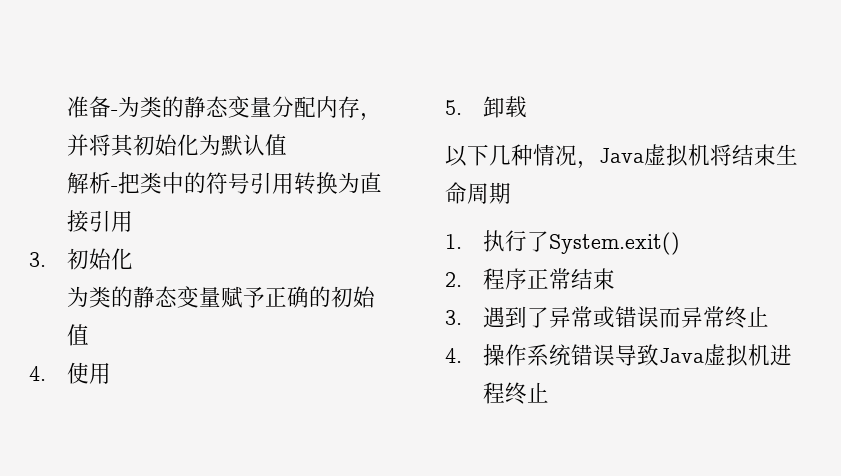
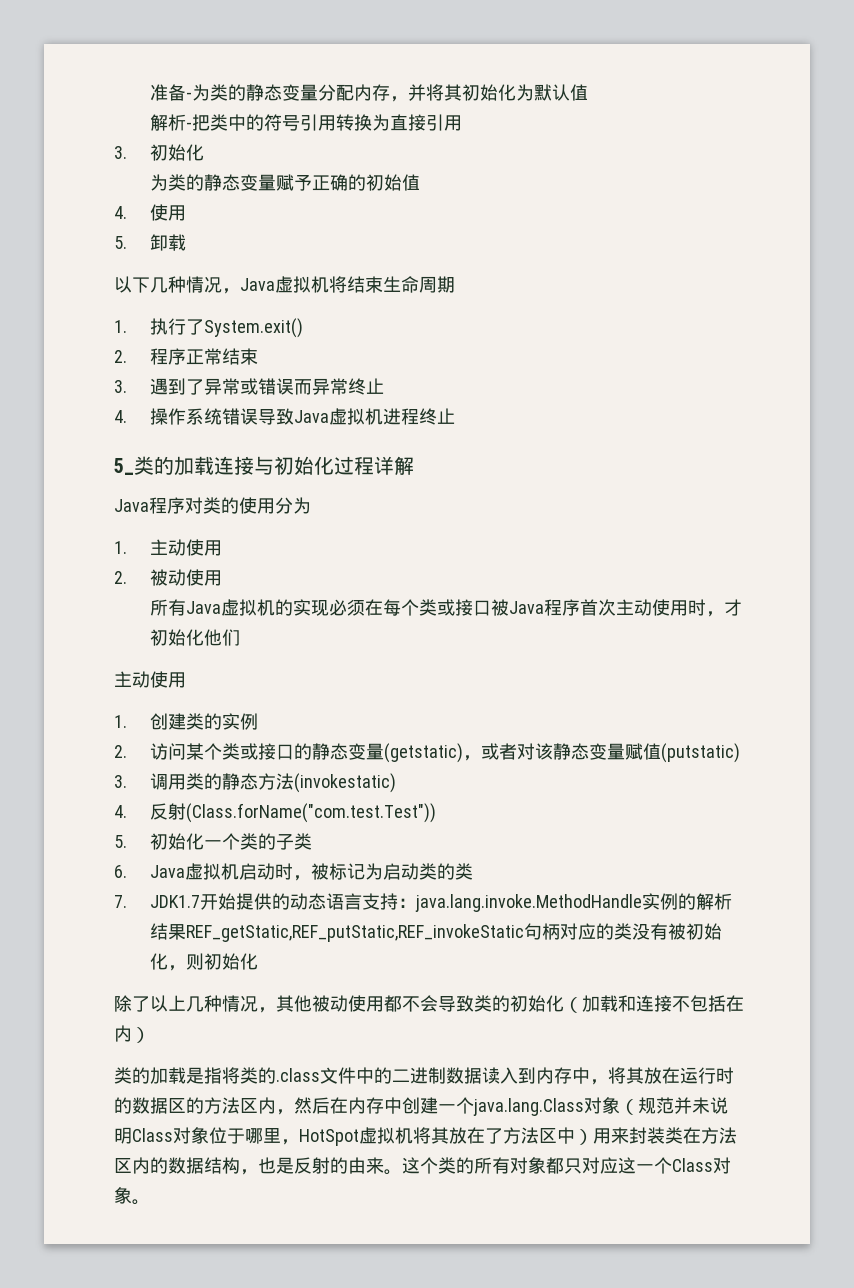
+ 5_类的加载连接与初始化过程详解
+ Java程序对类的使用分为
+ 1.主动使用
+ 2.被动使用
+ 所有Java虚拟机的实现必须在每个类或接口被Java程序首次主动使用时，才初始化他们
+ 主动使用
+ 1.创建类的实例
+ 2.访问某个类或接口的静态变量(getstatic)，或者对该静态变量赋值(putstatic)
+ 3.调用类的静态方法(invokestatic)
+ 4.反射(Class.forName("com.test.Test"))
+ 5.初始化一个类的子类
+ 6. Java虚拟机启动时，被标记为启动类的类
+ 7. JDK1.7开始提供的动态语言支持：java.lang.invoke.MethodHandle实例的解析结果REF_getStatic,REF_putStatic,REF_invokeStatic句柄对应的类没有被初始化，则初始化
+ 除了以上几种情况，其他被动使用都不会导致类的初始化（加载和连接不包括在内）
+ 类的加载是指将类的.class文件中的二进制数据读入到内存中，将其放在运行时的数据区的方法区内，然后在内存中创建一个java.lang.Class对象（规范并未说明Class对象位于哪里，HotSpot虚拟机将其放在了方法区中）用来封装类在方法区内的数据结构，也是反射的由来。这个类的所有对象都只对应这一个Class对象。

